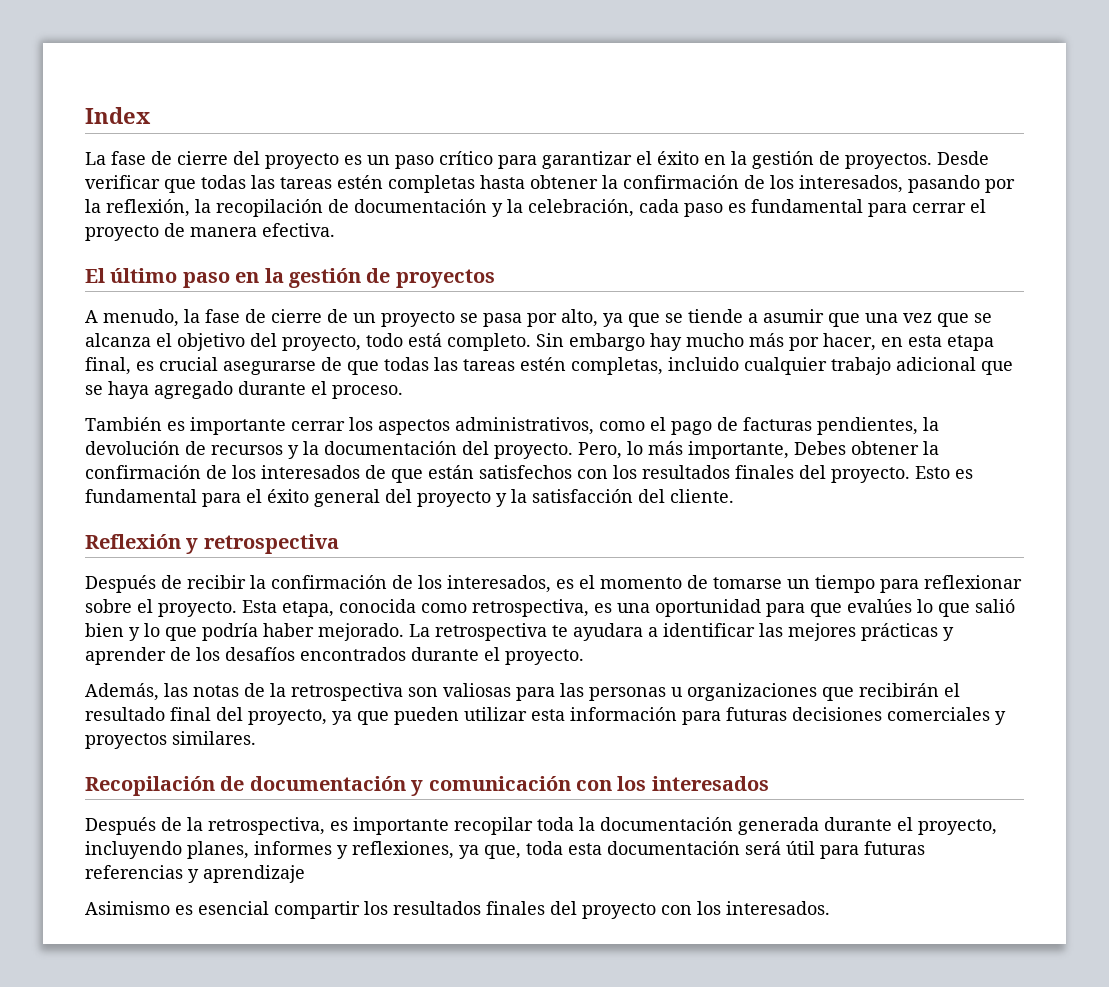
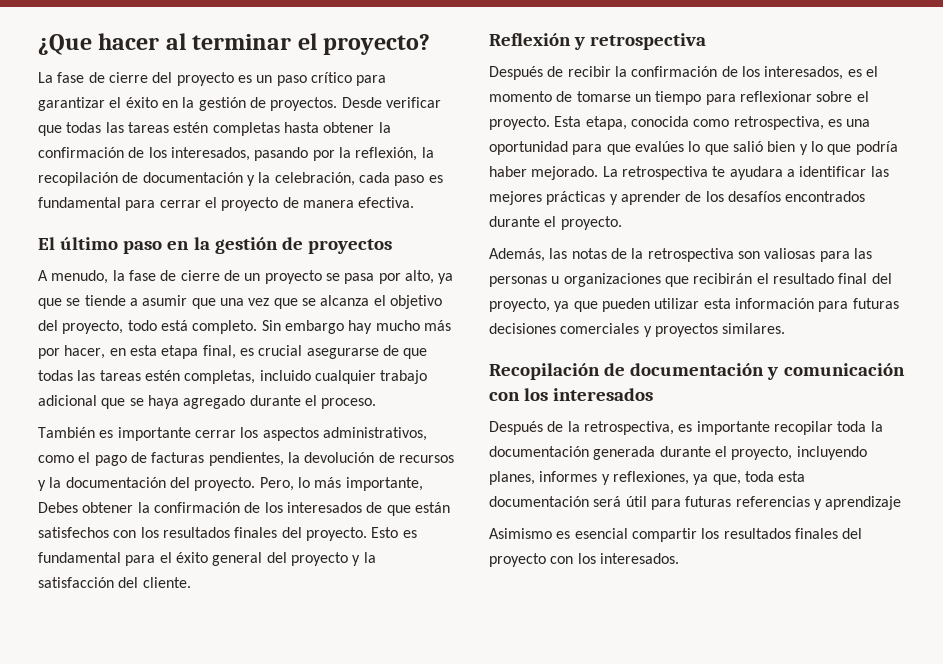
- Index
+ ¿Que hacer al terminar el proyecto?

